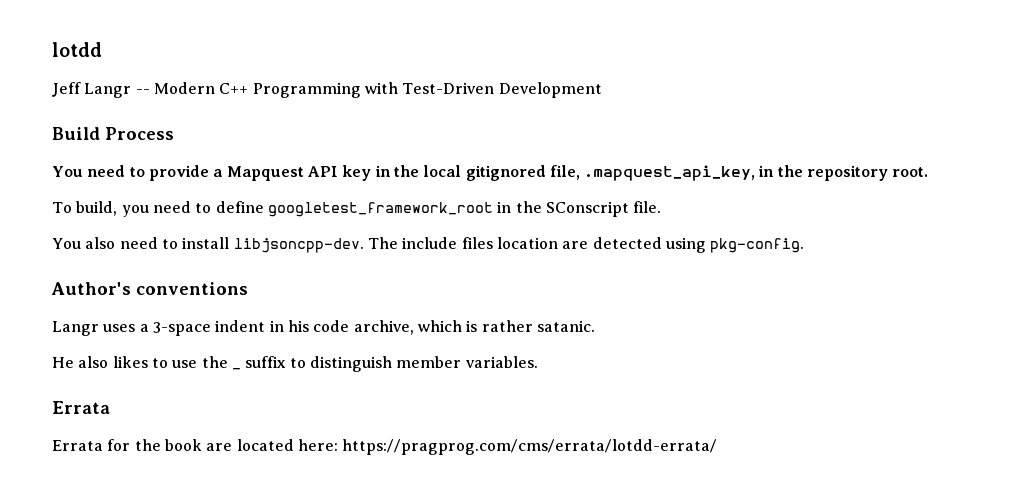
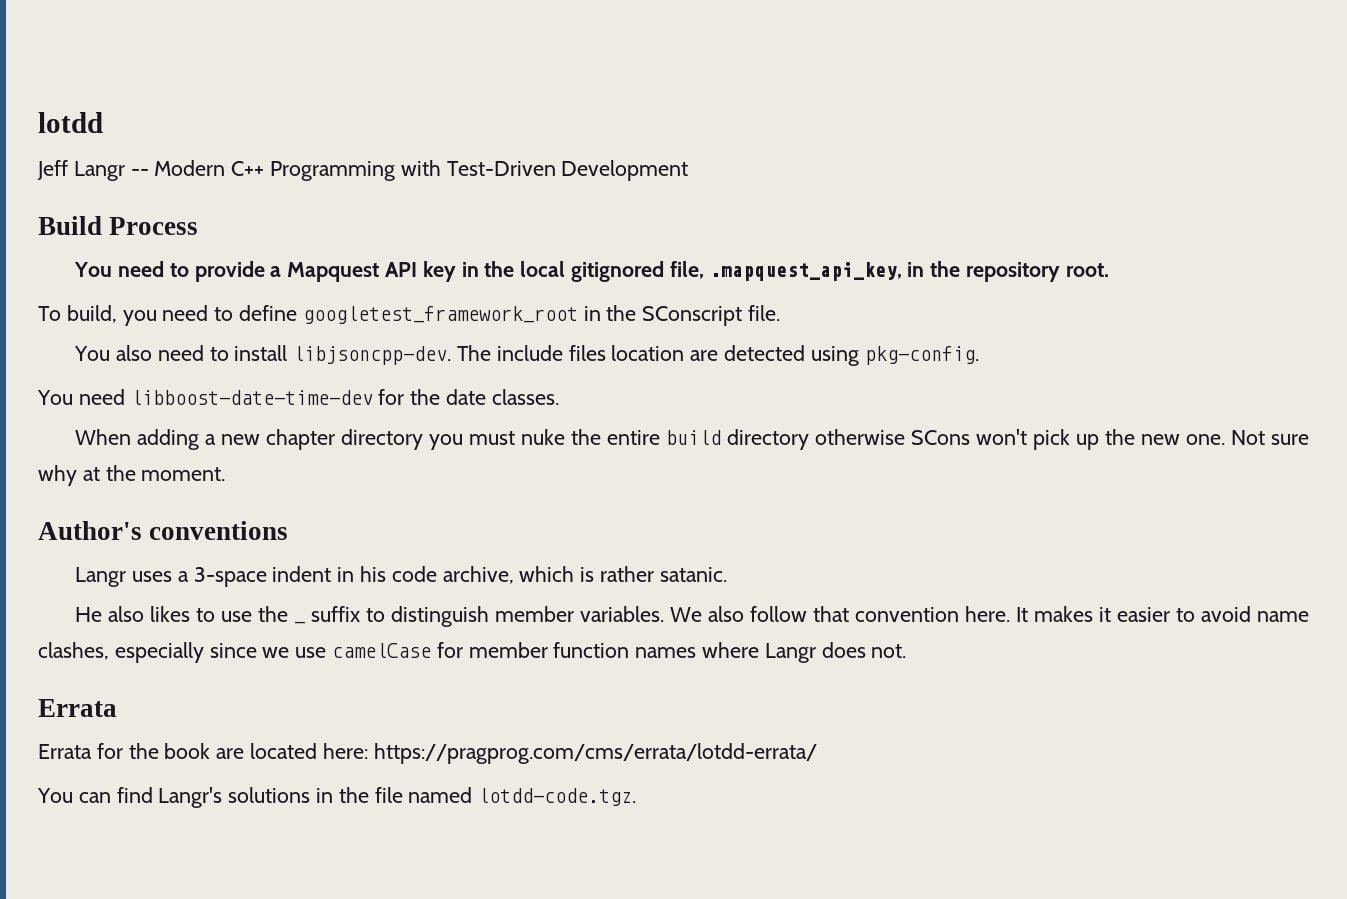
+ You need libboost-date-time-dev for the date classes.
+ When adding a new chapter directory you must nuke the entire build directory otherwise SCons won't pick up the new one. Not sure why at the moment.
+ We also follow that convention here. It makes it easier to avoid name clashes, especially since we use camelCase for member function names where Langr does not.
+ You can find Langr's solutions in the file named lotdd-code.tgz.

